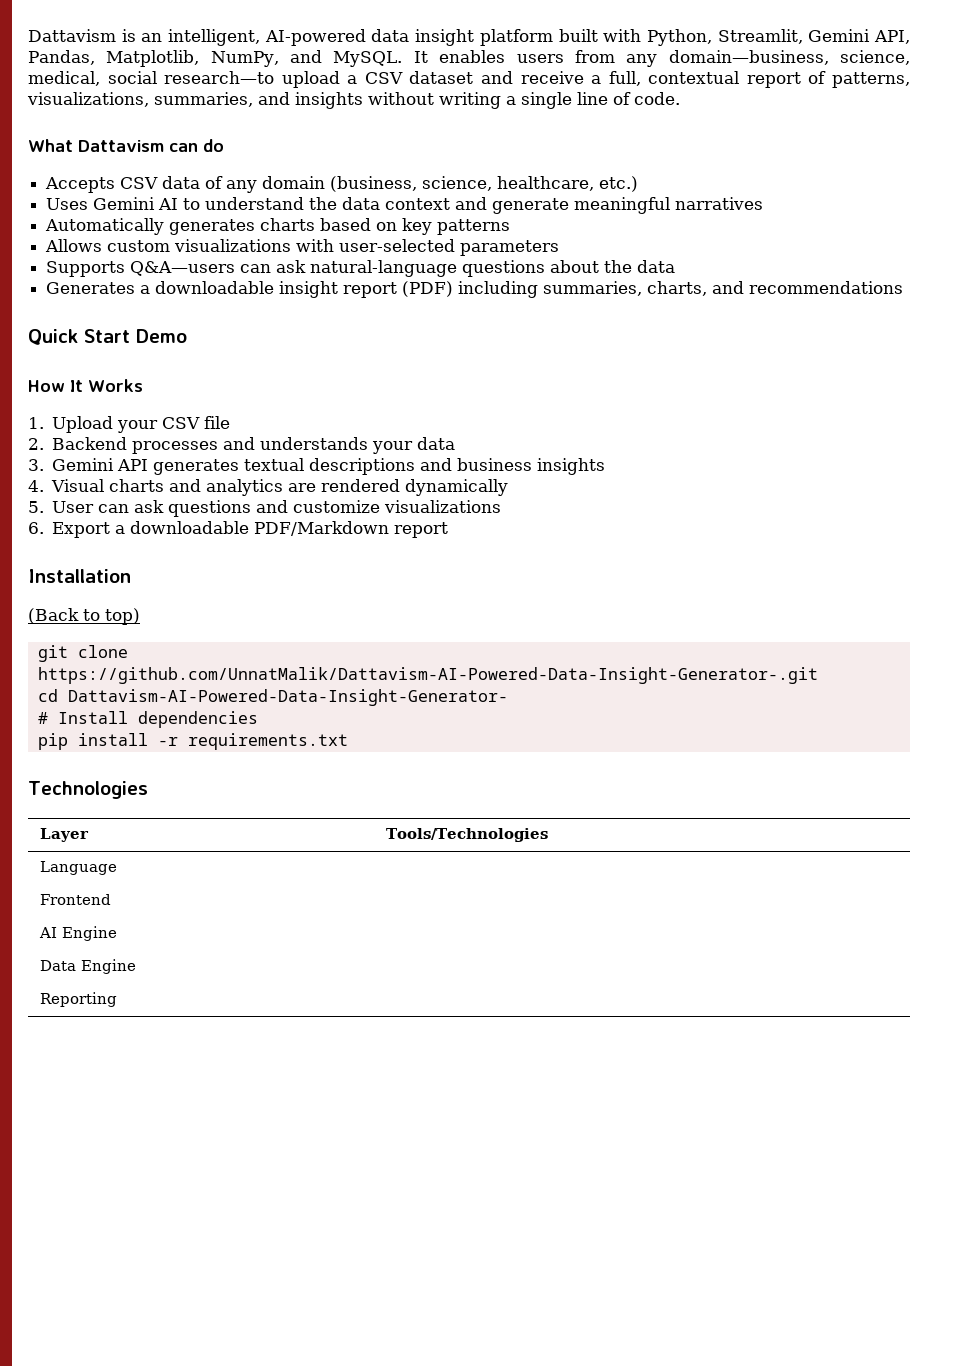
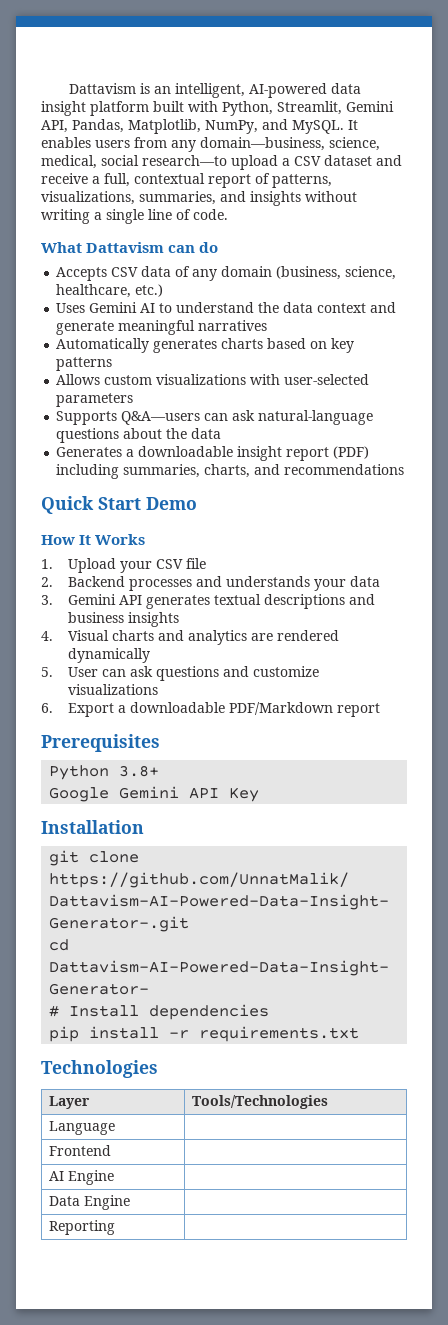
+ Prerequisites
+ Python 3.8+
+ Google Gemini API Key
  Installation
- (Back to top)

